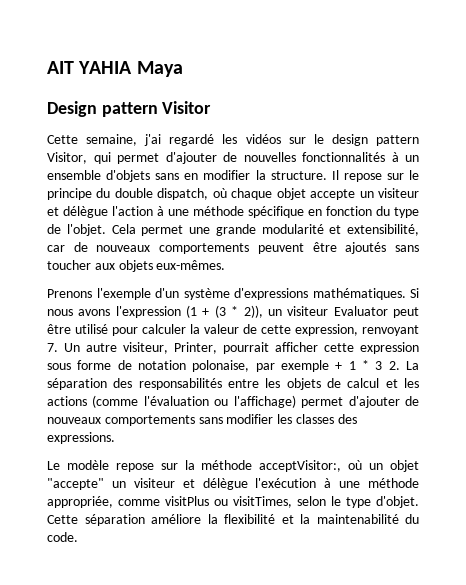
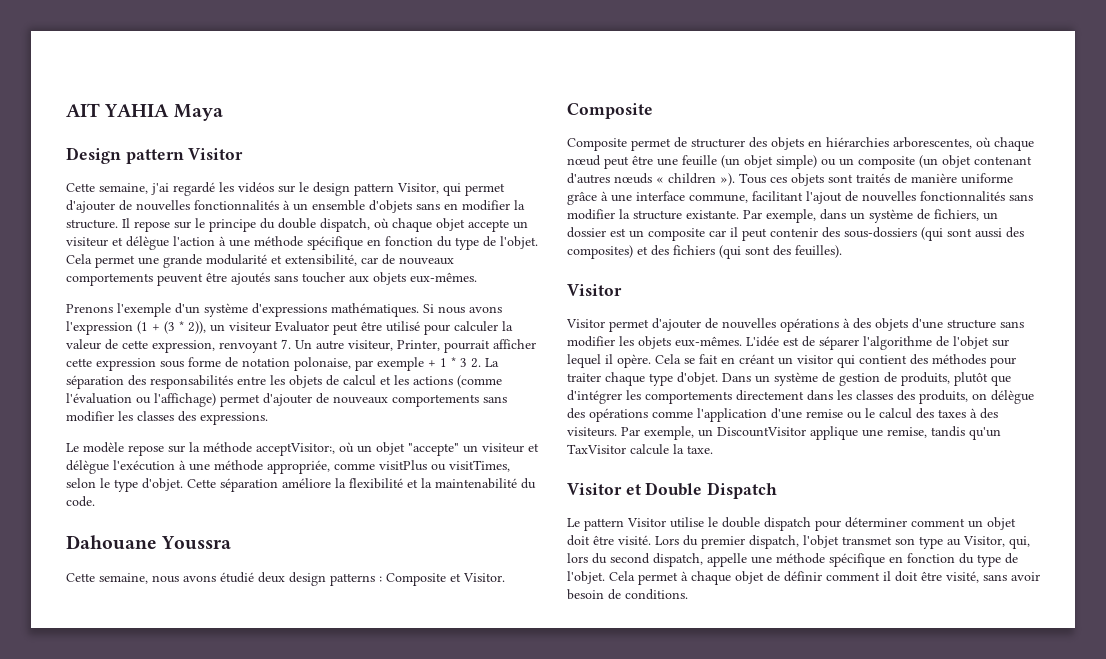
+ Dahouane Youssra
+ Cette semaine, nous avons étudié deux design patterns : Composite et Visitor.
+ Composite
+ Composite permet de structurer des objets en hiérarchies arborescentes, où chaque nœud peut être une feuille (un objet simple) ou un composite (un objet contenant d'autres nœuds « children »). Tous ces objets sont traités de manière uniforme grâce à une interface commune, facilitant l'ajout de nouvelles fonctionnalités sans modifier la structure existante. Par exemple, dans un système de fichiers, un dossier est un composite car il peut contenir des sous-dossiers (qui sont aussi des composites) et des fichiers (qui sont des feuilles).
+ Visitor
+ Visitor permet d'ajouter de nouvelles opérations à des objets d'une structure sans modifier les objets eux-mêmes. L'idée est de séparer l'algorithme de l'objet sur lequel il opère. Cela se fait en créant un visitor qui contient des méthodes pour traiter chaque type d'objet. Dans un système de gestion de produits, plutôt que d'intégrer les comportements directement dans les classes des produits, on délègue des opérations comme l'application d'une remise ou le calcul des taxes à des visiteurs. Par exemple, un DiscountVisitor applique une remise, tandis qu'un TaxVisitor calcule la taxe.
+ Visitor et Double Dispatch
+ Le pattern Visitor utilise le double dispatch pour déterminer comment un objet doit être visité. Lors du premier dispatch, l'objet transmet son type au Visitor, qui, lors du second dispatch, appelle une méthode spécifique en fonction du type de l'objet. Cela permet à chaque objet de définir comment il doit être visité, sans avoir besoin de conditions.

